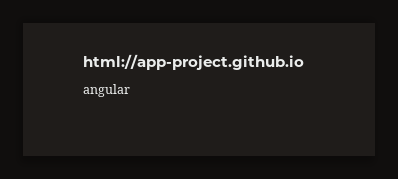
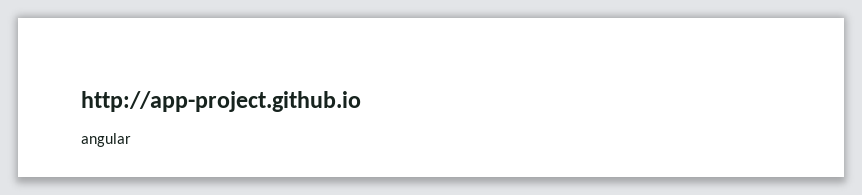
- html://app-project.github.io
+ http://app-project.github.io

